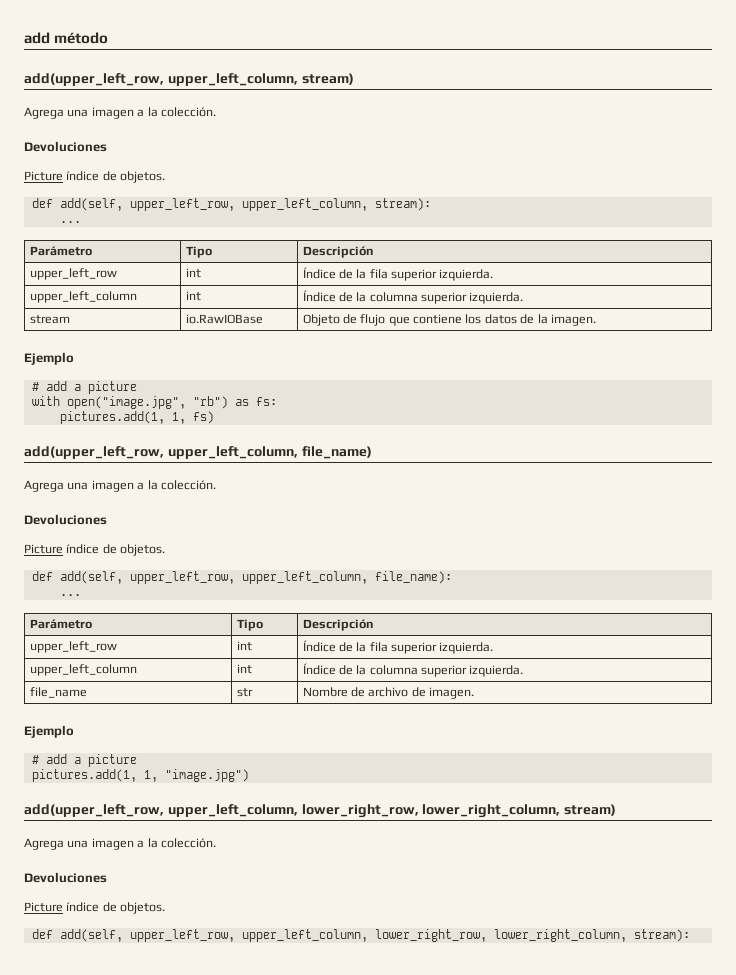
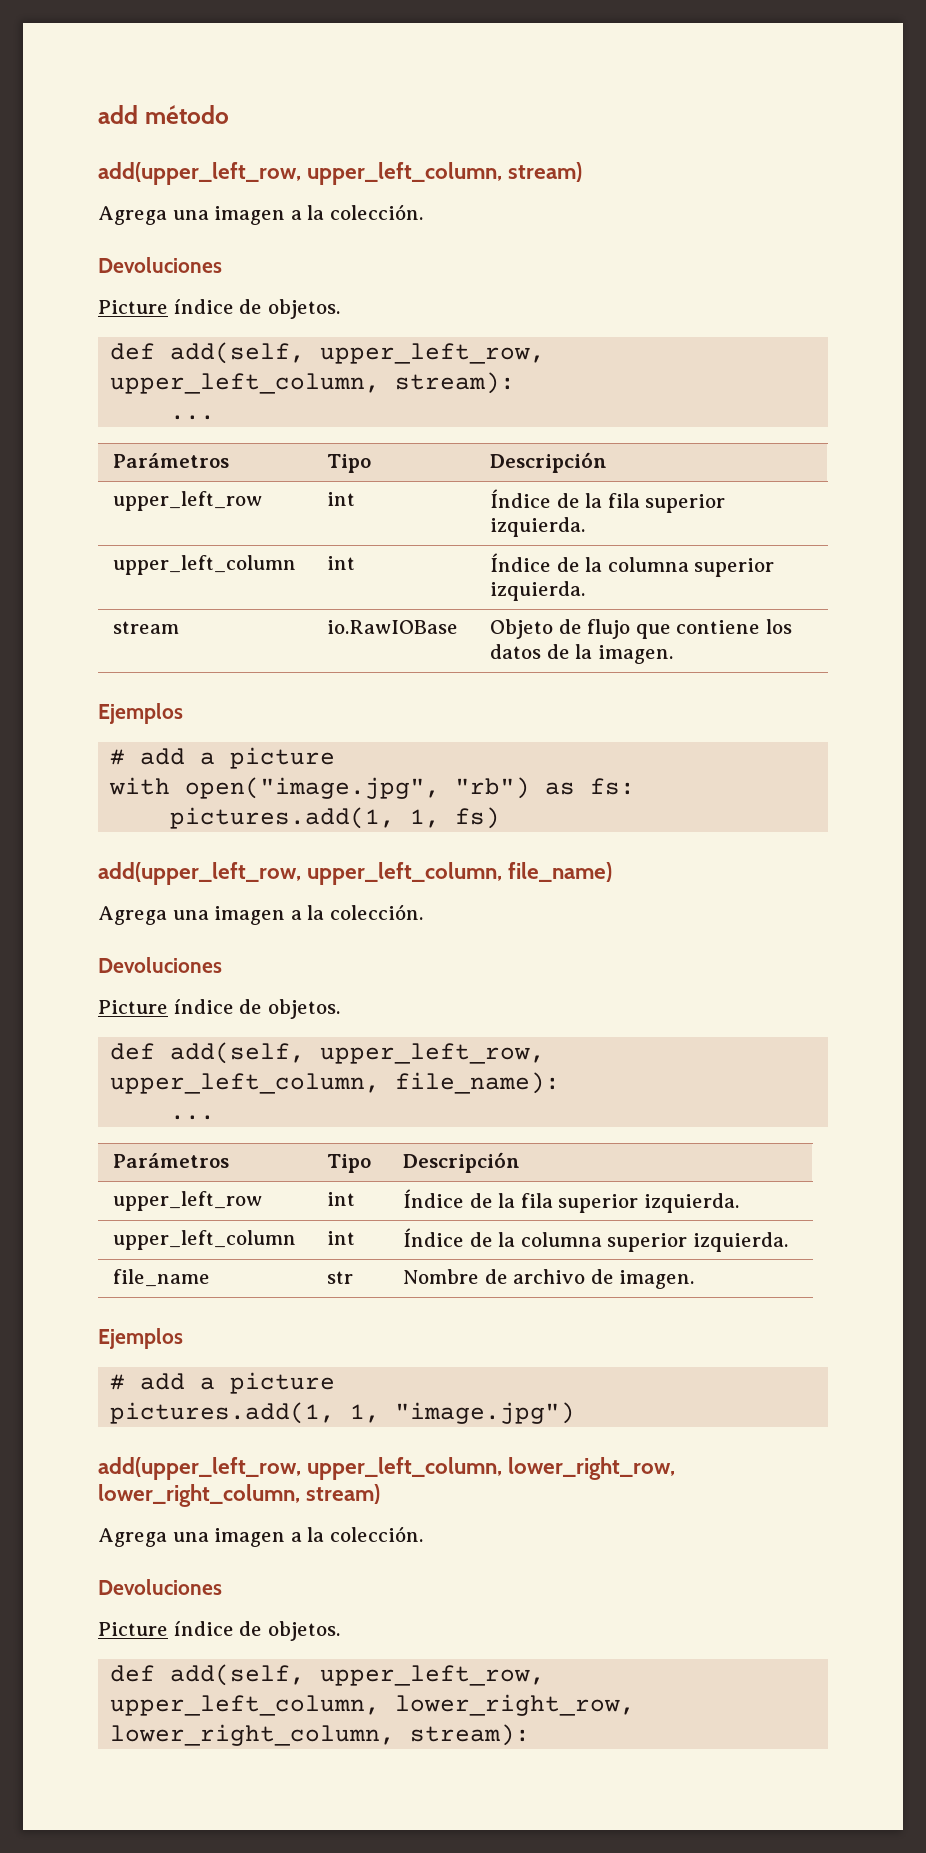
  def add(self, upper_left_row, upper_left_column, stream):
  ...
- Parámetro | Tipo | Descripción
+ Parámetros | Tipo | Descripción
  stream | io.RawIOBase | Objeto de flujo que contiene los datos de la imagen.
- Ejemplo
+ Ejemplos
  def add(self, upper_left_row, upper_left_column, file_name):
  ...
- Parámetro | Tipo | Descripción
+ Parámetros | Tipo | Descripción
  file_name | str | Nombre de archivo de imagen.
- Ejemplo
+ Ejemplos

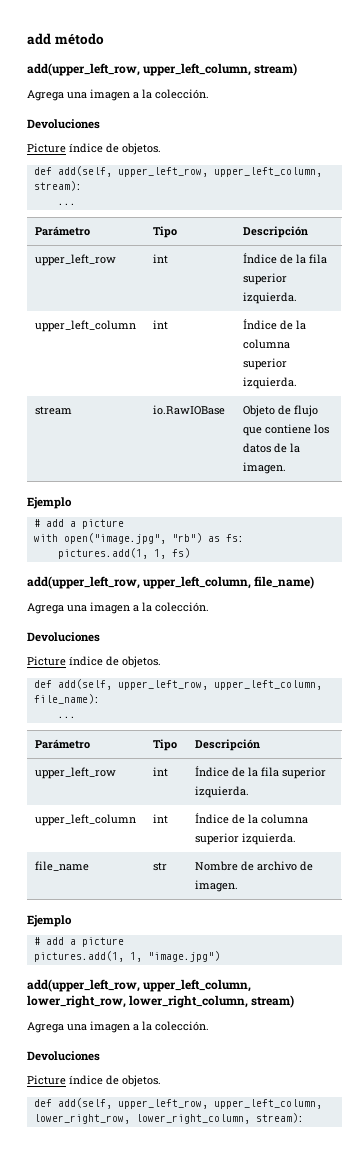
  def add(self, upper_left_row, upper_left_column, stream):
  ...
- Parámetros | Tipo | Descripción
+ Parámetro | Tipo | Descripción
  stream | io.RawIOBase | Objeto de flujo que contiene los datos de la imagen.
- Ejemplos
+ Ejemplo
  def add(self, upper_left_row, upper_left_column, file_name):
  ...
- Parámetros | Tipo | Descripción
+ Parámetro | Tipo | Descripción
  file_name | str | Nombre de archivo de imagen.
- Ejemplos
+ Ejemplo

